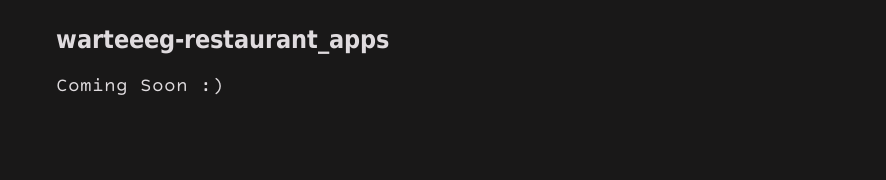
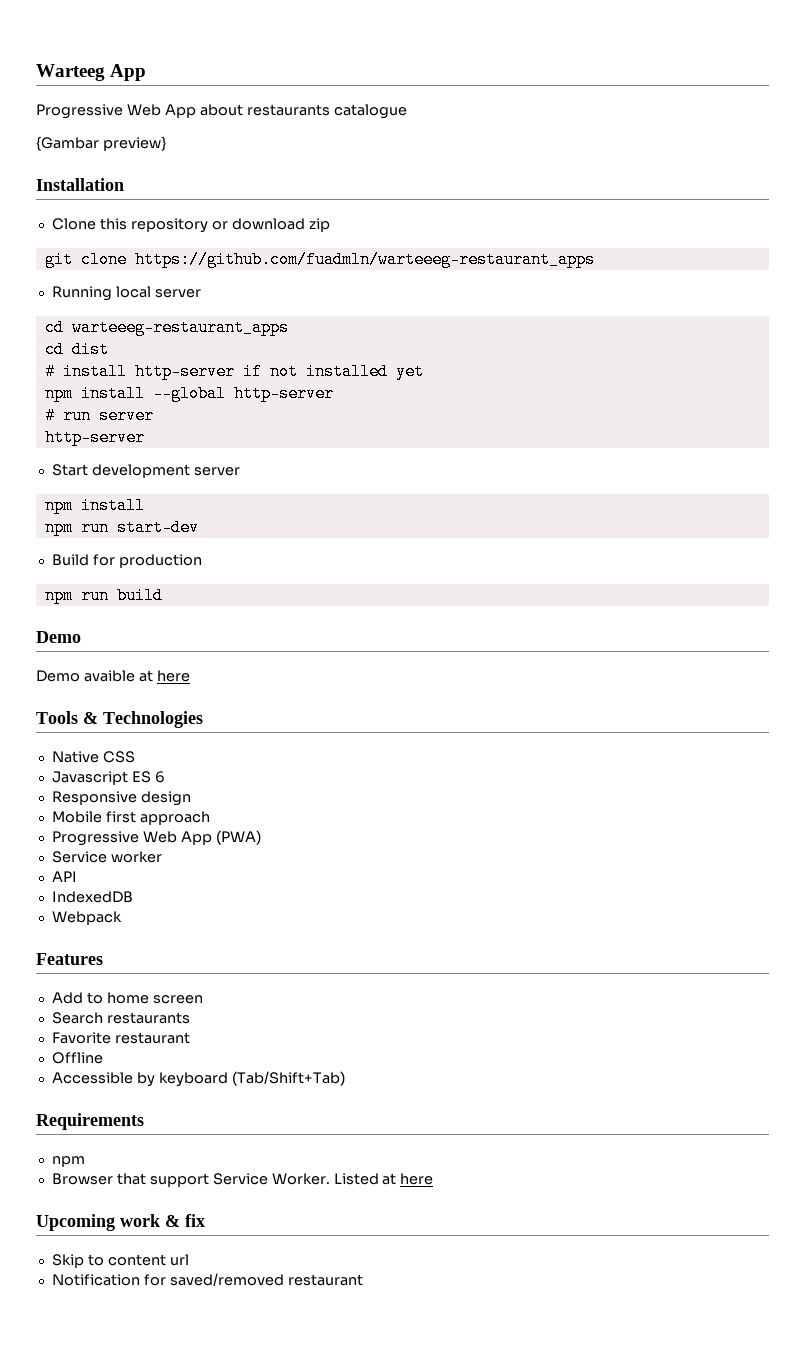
- warteeeg-restaurant_apps
- Coming Soon :)
+ Warteeg App
+ Progressive Web App about restaurants catalogue
+ {Gambar preview}
+ Installation
+ Clone this repository or download zip
+ git clone https://github.com/fuadmln/warteeeg-restaurant_apps
+ Running local server
+ cd warteeeg-restaurant_apps
+ cd dist
+ # install http-server if not installed yet
+ npm install --global http-server
+ # run server
+ http-server
+ Start development server
+ npm install
+ npm run start-dev
+ Build for production
+ npm run build
+ Demo
+ Demo avaible at here
+ Tools & Technologies
+ Native CSS
+ Javascript ES 6
+ Responsive design
+ Mobile first approach
+ Progressive Web App (PWA)
+ Service worker
+ API
+ IndexedDB
+ Webpack
+ Features
+ Add to home screen
+ Search restaurants
+ Favorite restaurant
+ Offline
+ Accessible by keyboard (Tab/Shift+Tab)
+ Requirements
+ npm
+ Browser that support Service Worker. Listed at here
+ Upcoming work & fix
+ Skip to content url
+ Notification for saved/removed restaurant

